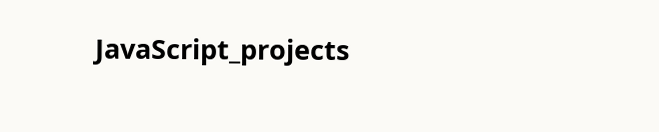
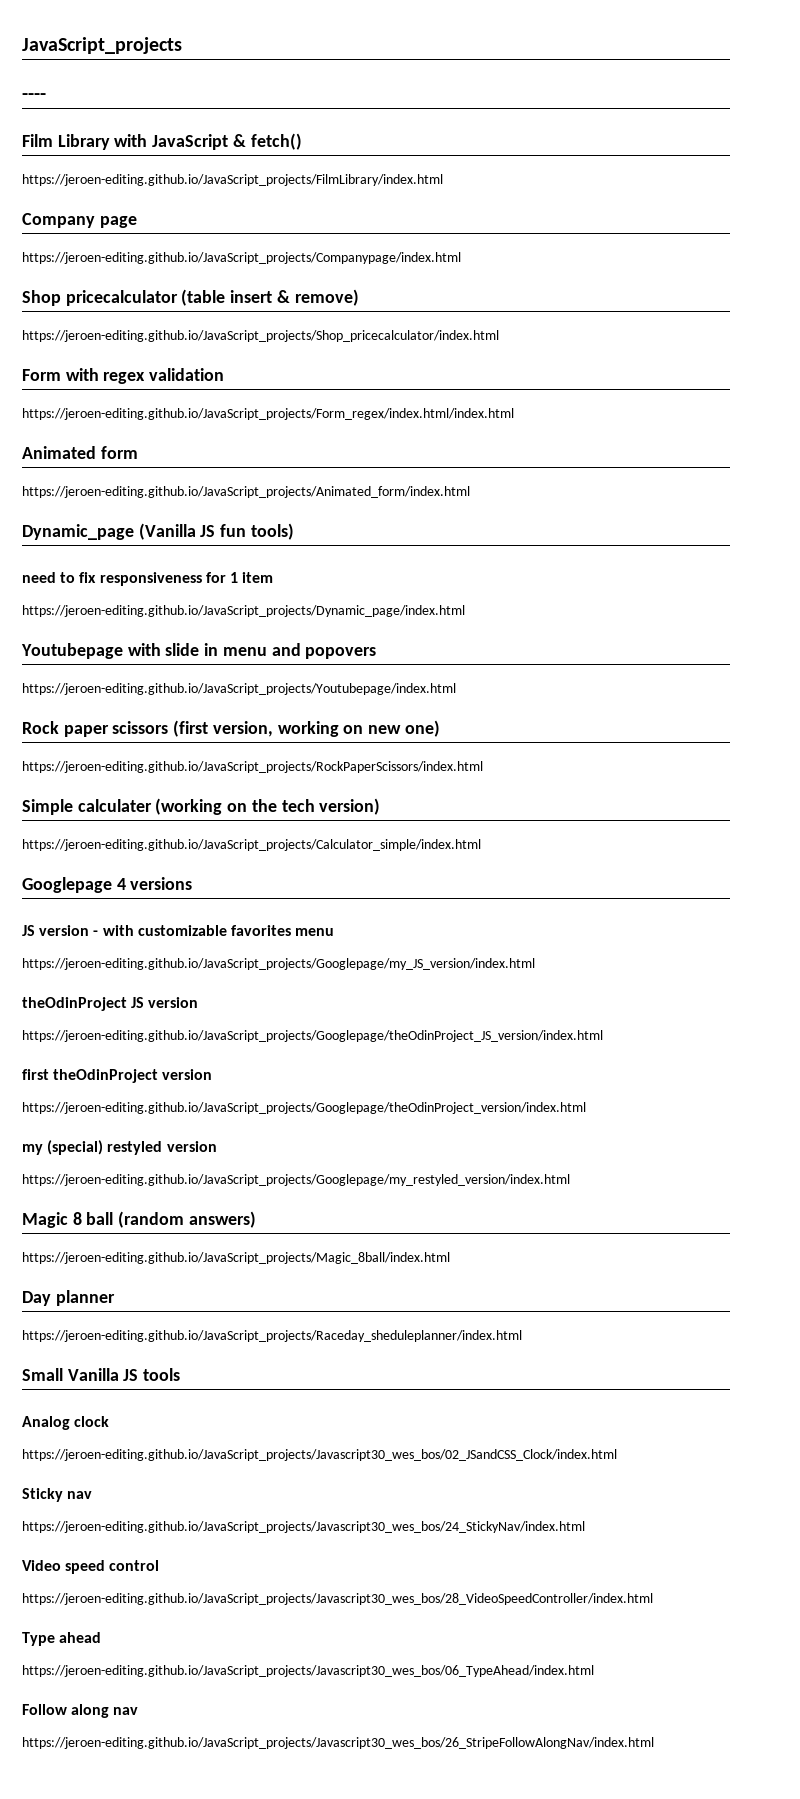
+ ----
+ Film Library with JavaScript & fetch()
+ https://jeroen-editing.github.io/JavaScript_projects/FilmLibrary/index.html
+ Company page
+ https://jeroen-editing.github.io/JavaScript_projects/Companypage/index.html
+ Shop pricecalculator (table insert & remove)
+ https://jeroen-editing.github.io/JavaScript_projects/Shop_pricecalculator/index.html
+ Form with regex validation
+ https://jeroen-editing.github.io/JavaScript_projects/Form_regex/index.html/index.html
+ Animated form
+ https://jeroen-editing.github.io/JavaScript_projects/Animated_form/index.html
+ Dynamic_page (Vanilla JS fun tools)
+ need to fix responsiveness for 1 item
+ https://jeroen-editing.github.io/JavaScript_projects/Dynamic_page/index.html
+ Youtubepage with slide in menu and popovers
+ https://jeroen-editing.github.io/JavaScript_projects/Youtubepage/index.html
+ Rock paper scissors (first version, working on new one)
+ https://jeroen-editing.github.io/JavaScript_projects/RockPaperScissors/index.html
+ Simple calculater (working on the tech version)
+ https://jeroen-editing.github.io/JavaScript_projects/Calculator_simple/index.html
+ Googlepage 4 versions
+ JS version - with customizable favorites menu
+ https://jeroen-editing.github.io/JavaScript_projects/Googlepage/my_JS_version/index.html
+ theOdinProject JS version
+ https://jeroen-editing.github.io/JavaScript_projects/Googlepage/theOdinProject_JS_version/index.html
+ first theOdinProject version
+ https://jeroen-editing.github.io/JavaScript_projects/Googlepage/theOdinProject_version/index.html
+ my (special) restyled version
+ https://jeroen-editing.github.io/JavaScript_projects/Googlepage/my_restyled_version/index.html
+ Magic 8 ball (random answers)
+ https://jeroen-editing.github.io/JavaScript_projects/Magic_8ball/index.html
+ Day planner
+ https://jeroen-editing.github.io/JavaScript_projects/Raceday_sheduleplanner/index.html
+ Small Vanilla JS tools
+ Analog clock
+ https://jeroen-editing.github.io/JavaScript_projects/Javascript30_wes_bos/02_JSandCSS_Clock/index.html
+ Sticky nav
+ https://jeroen-editing.github.io/JavaScript_projects/Javascript30_wes_bos/24_StickyNav/index.html
+ Video speed control
+ https://jeroen-editing.github.io/JavaScript_projects/Javascript30_wes_bos/28_VideoSpeedController/index.html
+ Type ahead
+ https://jeroen-editing.github.io/JavaScript_projects/Javascript30_wes_bos/06_TypeAhead/index.html
+ Follow along nav
+ https://jeroen-editing.github.io/JavaScript_projects/Javascript30_wes_bos/26_StripeFollowAlongNav/index.html

